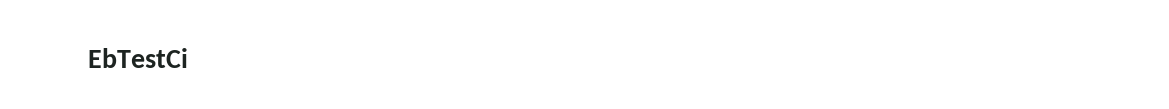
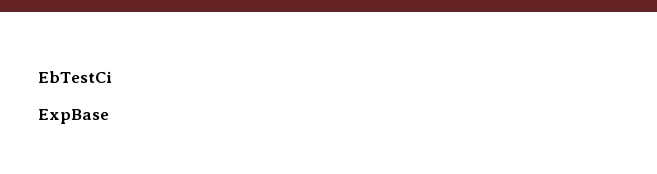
+ ExpBase

